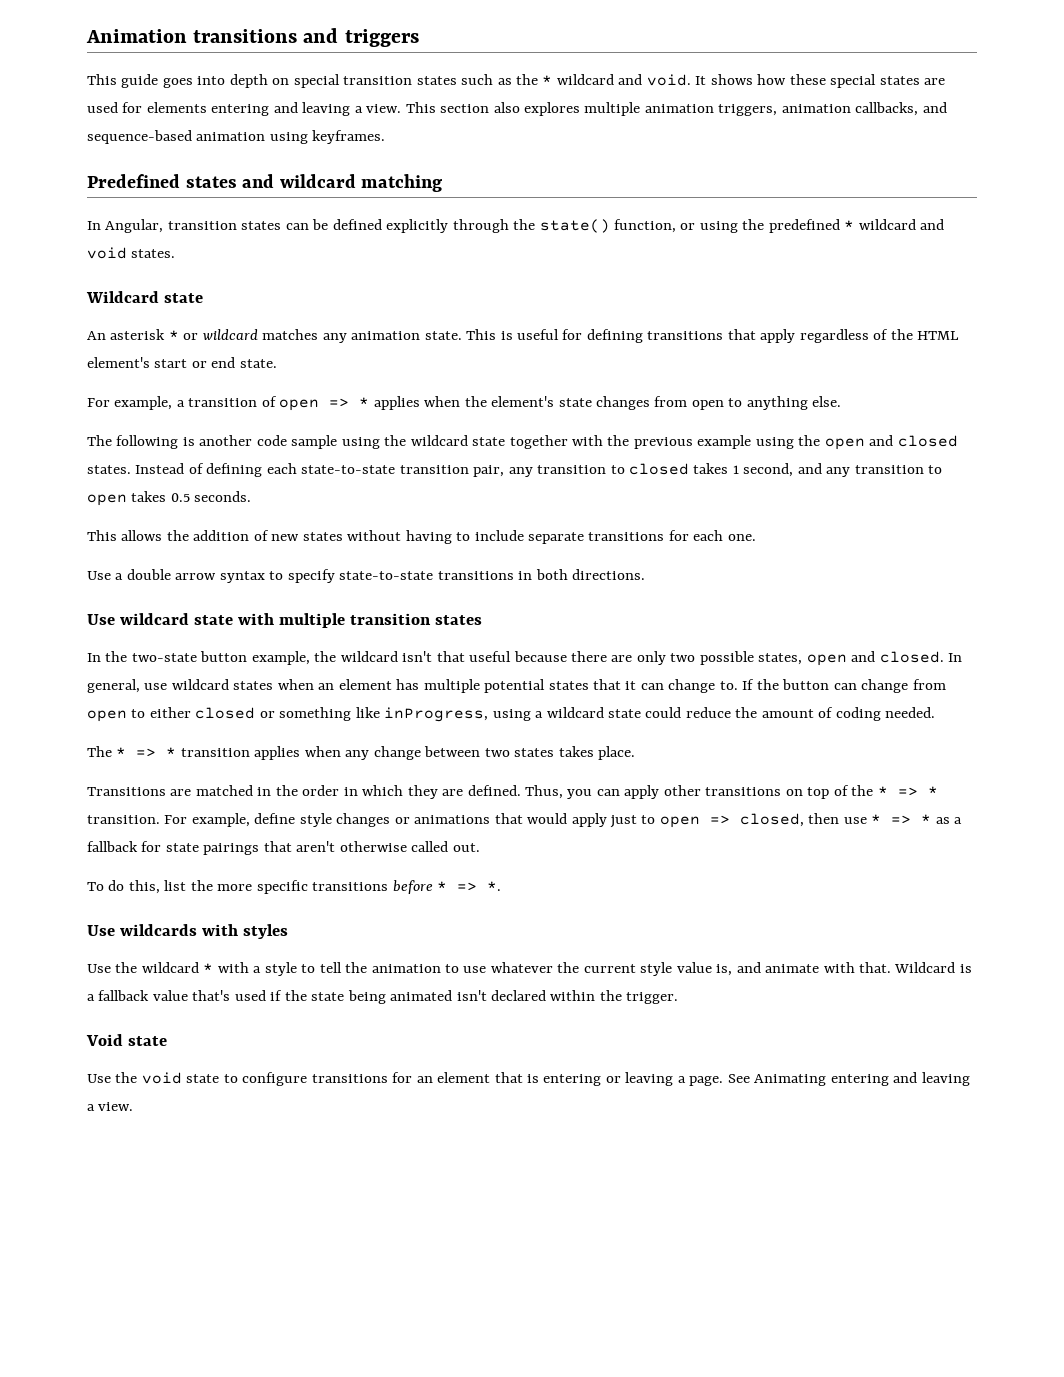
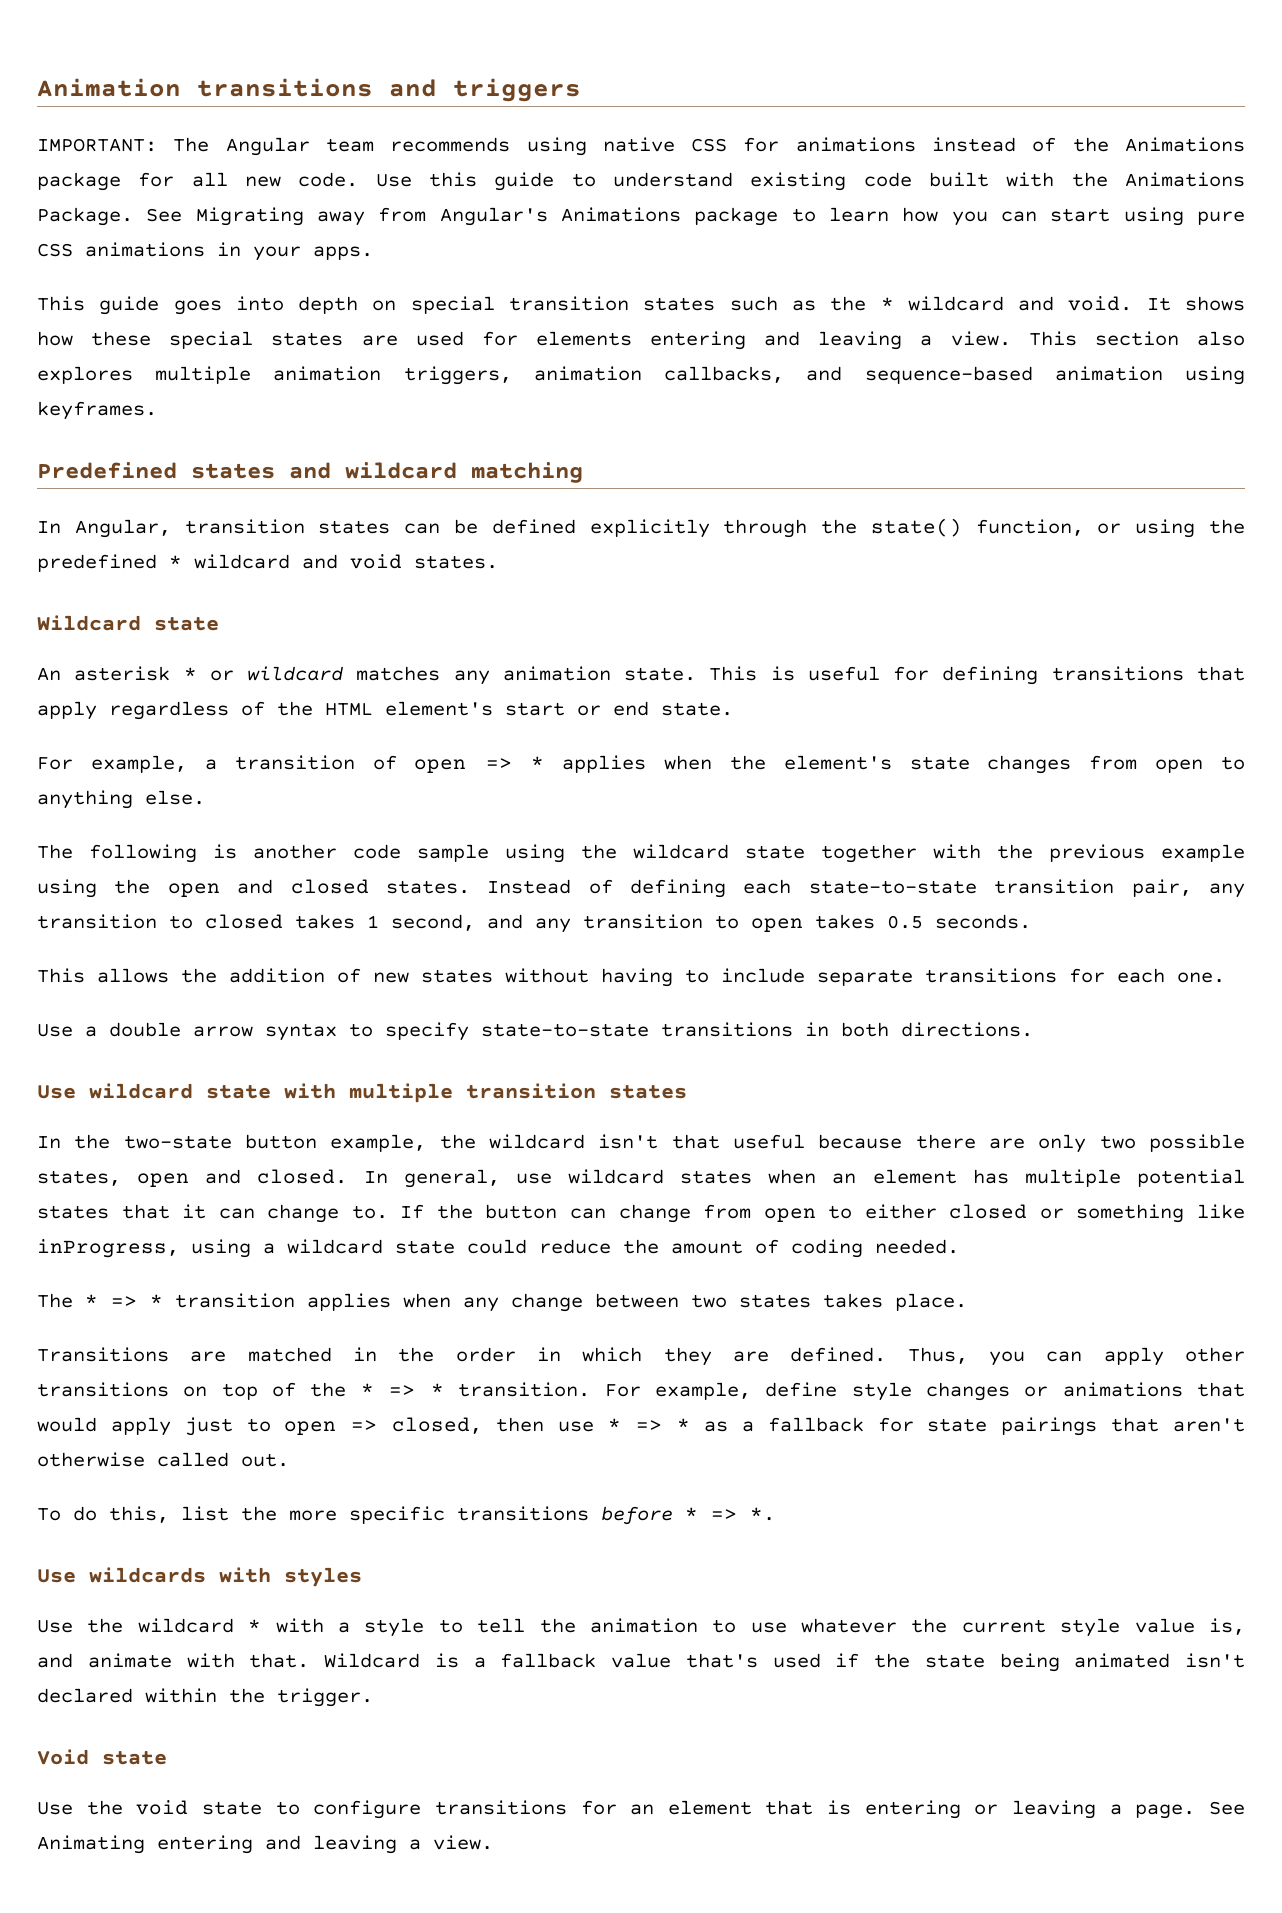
+ IMPORTANT: The Angular team recommends using native CSS for animations instead of the Animations package for all new code. Use this guide to understand existing code built with the Animations Package. See Migrating away from Angular's Animations package to learn how you can start using pure CSS animations in your apps.

